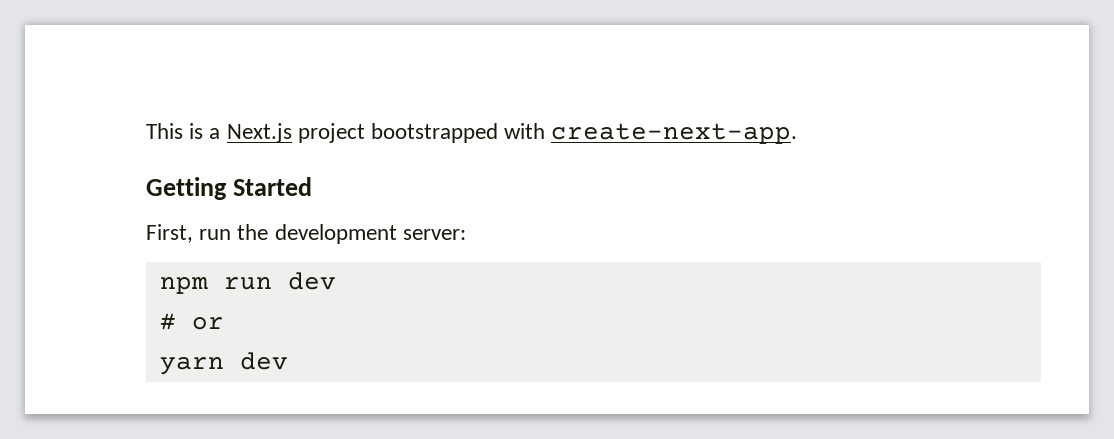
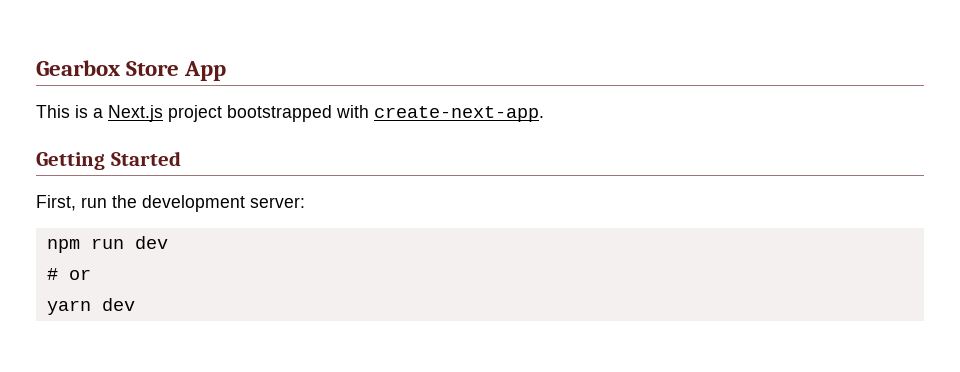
+ Gearbox Store App

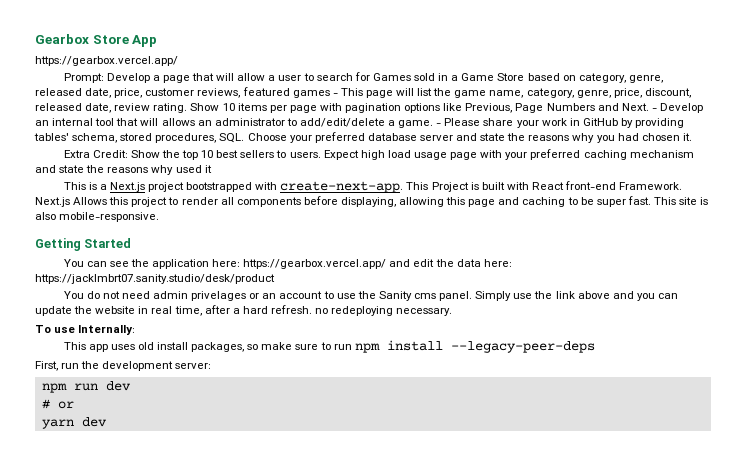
  Gearbox Store App
+ https://gearbox.vercel.app/
+ Prompt: Develop a page that will allow a user to search for Games sold in a Game Store based on category, genre, released date, price, customer reviews, featured games - This page will list the game name, category, genre, price, discount, released date, review rating. Show 10 items per page with pagination options like Previous, Page Numbers and Next. - Develop an internal tool that will allows an administrator to add/edit/delete a game. - Please share your work in GitHub by providing tables' schema, stored procedures, SQL. Choose your preferred database server and state the reasons why you had chosen it.
+ Extra Credit: Show the top 10 best sellers to users. Expect high load usage page with your preferred caching mechanism and state the reasons why used it
- This is a Next.js project bootstrapped with create-next-app.
+ This is a Next.js project bootstrapped with create-next-app. This Project is built with React front-end Framework. Next.js Allows this project to render all components before displaying, allowing this page and caching to be super fast. This site is also mobile-responsive.
  Getting Started
+ You can see the application here: https://gearbox.vercel.app/ and edit the data here: https://jacklmbrt07.sanity.studio/desk/product
+ You do not need admin privelages or an account to use the Sanity cms panel. Simply use the link above and you can update the website in real time, after a hard refresh. no redeploying necessary.
+ To use Internally:
+ This app uses old install packages, so make sure to run npm install --legacy-peer-deps

